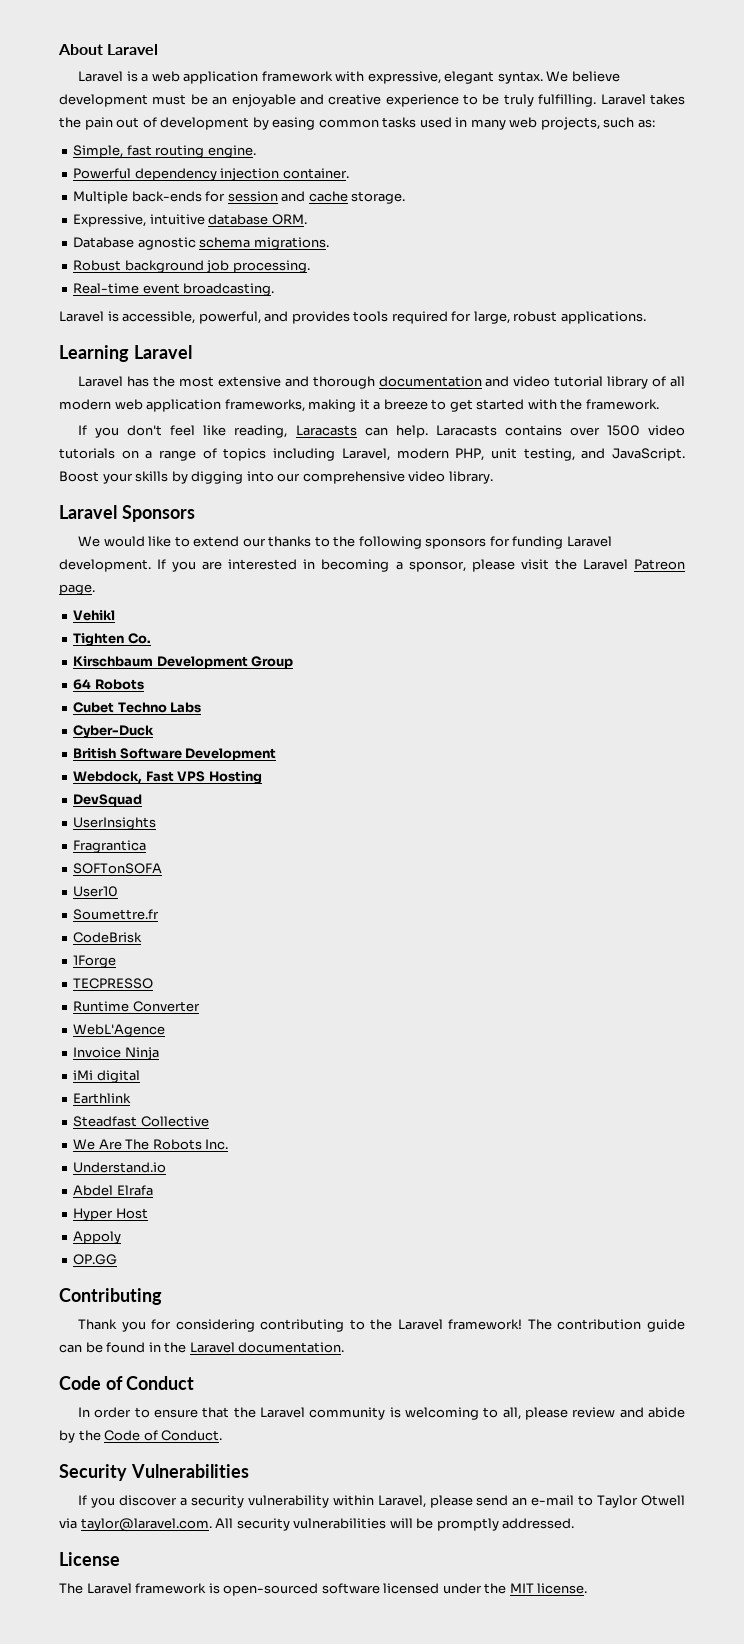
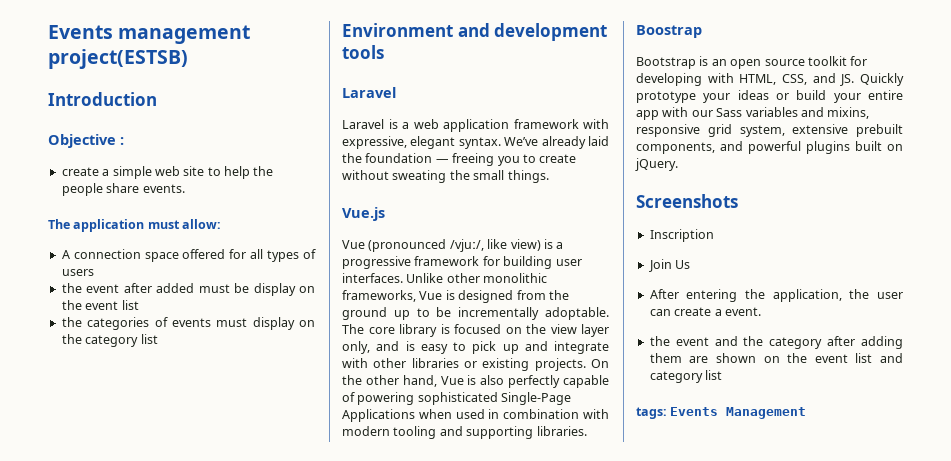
- About Laravel
+ Events management project(ESTSB)
+ Introduction
+ Objective :
+ create a simple web site to help the people share events.
+ The application must allow:
+ A connection space offered for all types of users
+ the event after added must be display on the event list
+ the categories of events must display on the category list
+ Environment and development tools
+ Laravel
- We believe development must be an enjoyable and creative experience to be truly fulfilling. Laravel takes the pain out of development by easing common tasks used in many web projects, such as:
- Simple, fast routing engine.
- Powerful dependency injection container.
- Multiple back-ends for session and cache storage.
- Expressive, intuitive database ORM.
- Database agnostic schema migrations.
- Robust background job processing.
- Real-time event broadcasting.
- Laravel is accessible, powerful, and provides tools required for large, robust applications.
- Learning Laravel
- Laravel has the most extensive and thorough documentation and video tutorial library of all modern web application frameworks, making it a breeze to get started with the framework.
- If you don't feel like reading, Laracasts can help. Laracasts contains over 1500 video tutorials on a range of topics including Laravel, modern PHP, unit testing, and JavaScript. Boost your skills by digging into our comprehensive video library.
- Laravel Sponsors
- We would like to extend our thanks to the following sponsors for funding Laravel development. If you are interested in becoming a sponsor, please visit the Laravel Patreon page.
- Vehikl
- Tighten Co.
- Kirschbaum Development Group
- 64 Robots
- Cubet Techno Labs
- Cyber-Duck
- British Software Development
- Webdock, Fast VPS Hosting
- DevSquad
- UserInsights
- Fragrantica
- SOFTonSOFA
- User10
- Soumettre.fr
- CodeBrisk
- 1Forge
- TECPRESSO
- Runtime Converter
- WebL'Agence
- Invoice Ninja
- iMi digital
- Earthlink
- Steadfast Collective
- We Are The Robots Inc.
- Understand.io
- Abdel Elrafa
- Hyper Host
- Appoly
- OP.GG
- Contributing
- Thank you for considering contributing to the Laravel framework! The contribution guide can be found in the Laravel documentation.
- Code of Conduct
- In order to ensure that the Laravel community is welcoming to all, please review and abide by the Code of Conduct.
- Security Vulnerabilities
- If you discover a security vulnerability within Laravel, please send an e-mail to Taylor Otwell via taylor@laravel.com. All security vulnerabilities will be promptly addressed.
- License
- The Laravel framework is open-sourced software licensed under the MIT license.
+ We’ve already laid the foundation — freeing you to create without sweating the small things.
+ Vue.js
+ Vue (pronounced /vjuː/, like view) is a progressive framework for building user interfaces. Unlike other monolithic frameworks, Vue is designed from the ground up to be incrementally adoptable. The core library is focused on the view layer only, and is easy to pick up and integrate with other libraries or existing projects. On the other hand, Vue is also perfectly capable of powering sophisticated Single-Page Applications when used in combination with modern tooling and supporting libraries.
+ Boostrap
+ Bootstrap is an open source toolkit for developing with HTML, CSS, and JS. Quickly prototype your ideas or build your entire app with our Sass variables and mixins, responsive grid system, extensive prebuilt components, and powerful plugins built on jQuery.
+ Screenshots
+ Inscription
+ Join Us
+ After entering the application, the user can create a event.
+ the event and the category after adding them are shown on the event list and category list
+ tags: Events Management

